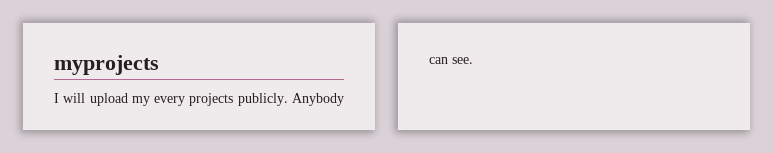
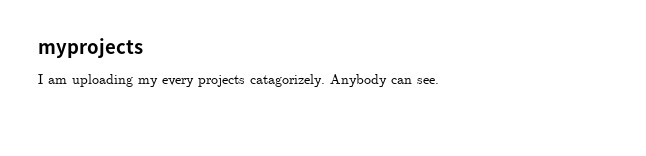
- I will upload my every projects publicly.
+ I am uploading my every projects catagorizely.

